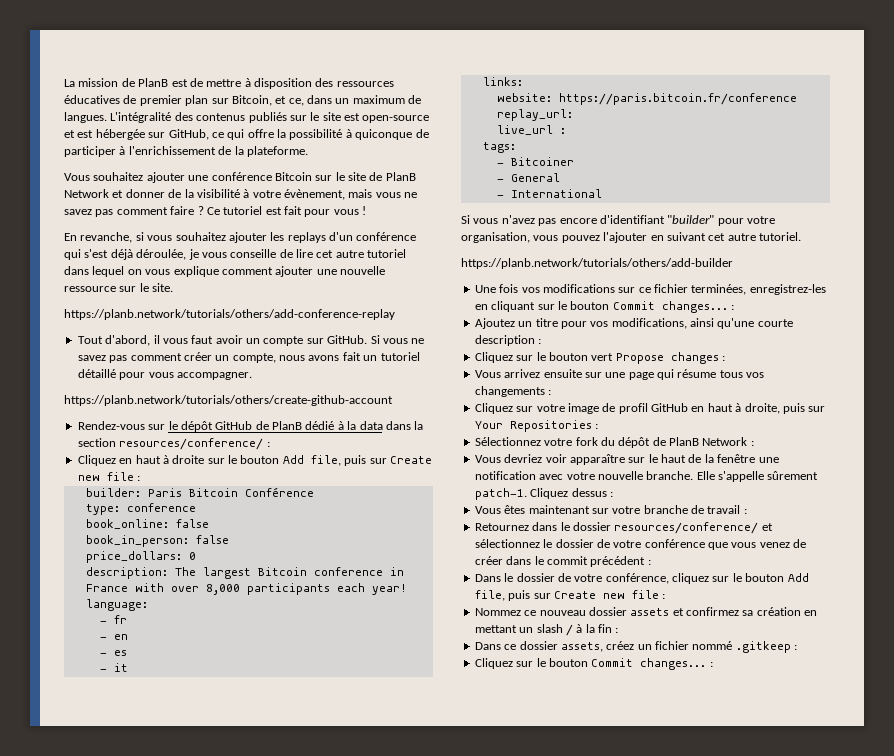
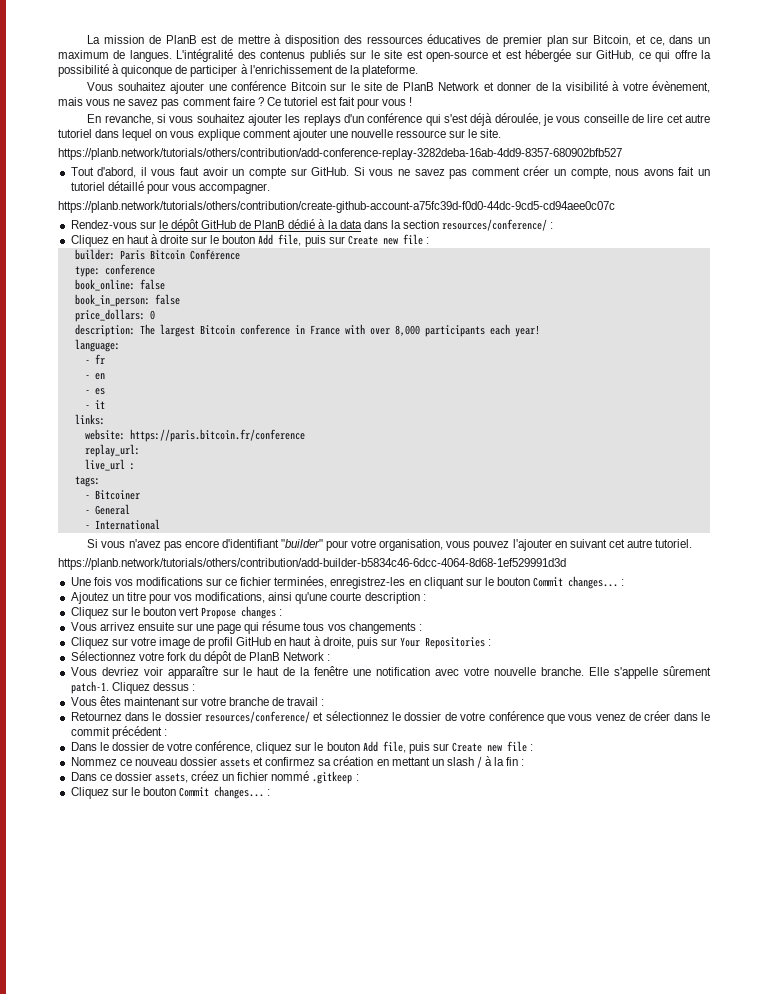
- https://planb.network/tutorials/others/add-conference-replay
+ https://planb.network/tutorials/others/contribution/add-conference-replay-3282deba-16ab-4dd9-8357-680902bfb527
- https://planb.network/tutorials/others/create-github-account
+ https://planb.network/tutorials/others/contribution/create-github-account-a75fc39d-f0d0-44dc-9cd5-cd94aee0c07c
- https://planb.network/tutorials/others/add-builder
+ https://planb.network/tutorials/others/contribution/add-builder-b5834c46-6dcc-4064-8d68-1ef529991d3d

